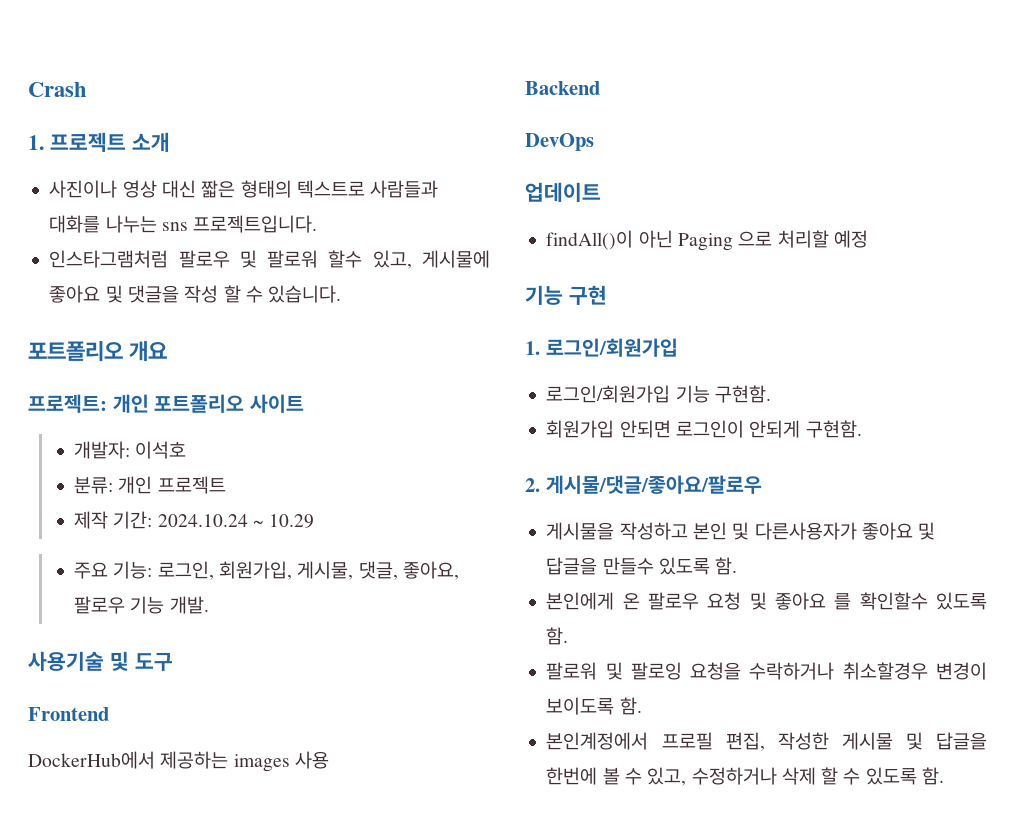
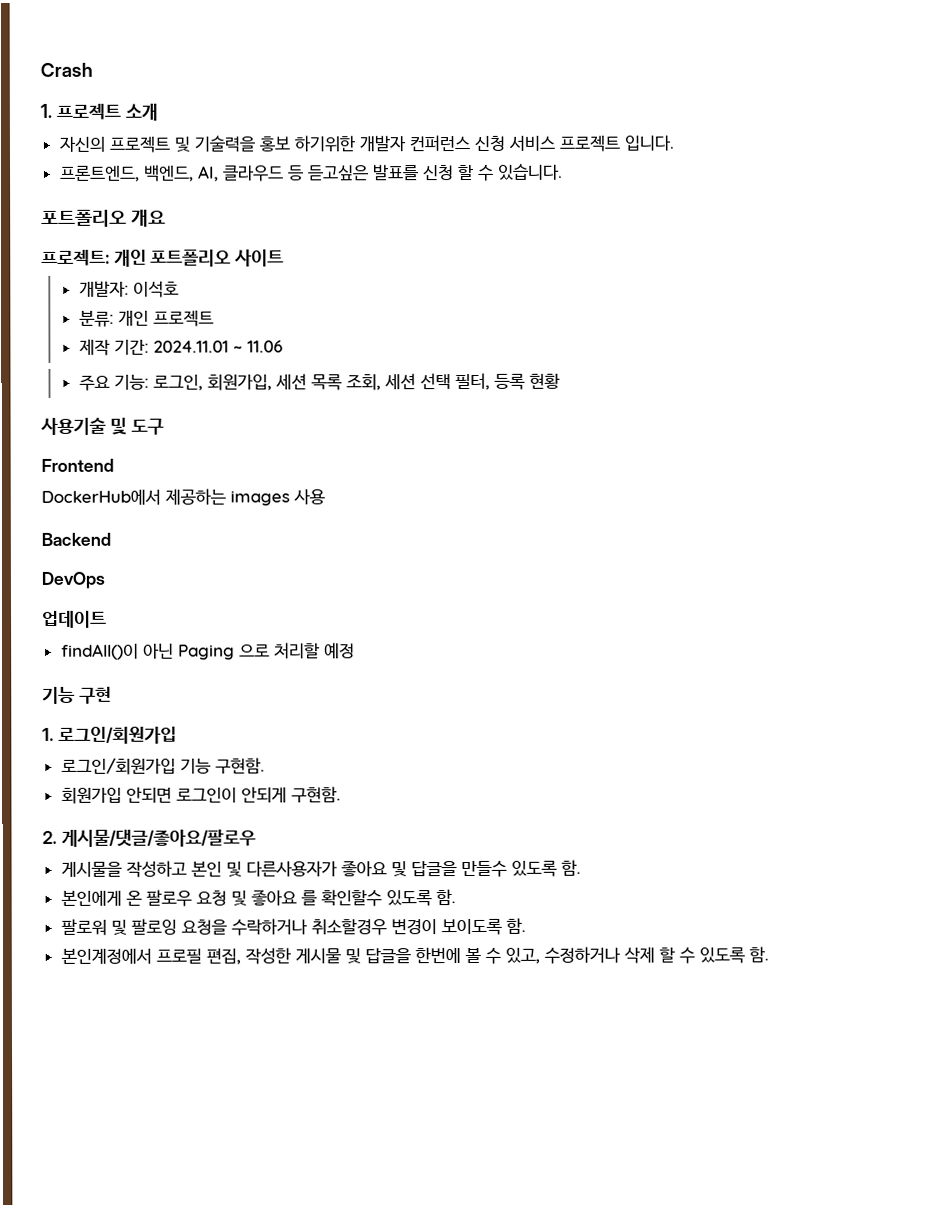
- 사진이나 영상 대신 짧은 형태의 텍스트로 사람들과 대화를 나누는 sns 프로젝트입니다.
- 인스타그램처럼 팔로우 및 팔로워 할수 있고, 게시물에 좋아요 및 댓글을 작성 할 수 있습니다.
+ 자신의 프로젝트 및 기술력을 홍보 하기위한 개발자 컨퍼런스 신청 서비스 프로젝트 입니다.
+ 프론트엔드, 백엔드, AI, 클라우드 등 듣고싶은 발표를 신청 할 수 있습니다.
- 제작 기간: 2024.10.24 ~ 10.29
+ 제작 기간: 2024.11.01 ~ 11.06
- 주요 기능: 로그인, 회원가입, 게시물, 댓글, 좋아요, 팔로우 기능 개발.
+ 주요 기능: 로그인, 회원가입, 세션 목록 조회, 세션 선택 필터, 등록 현황

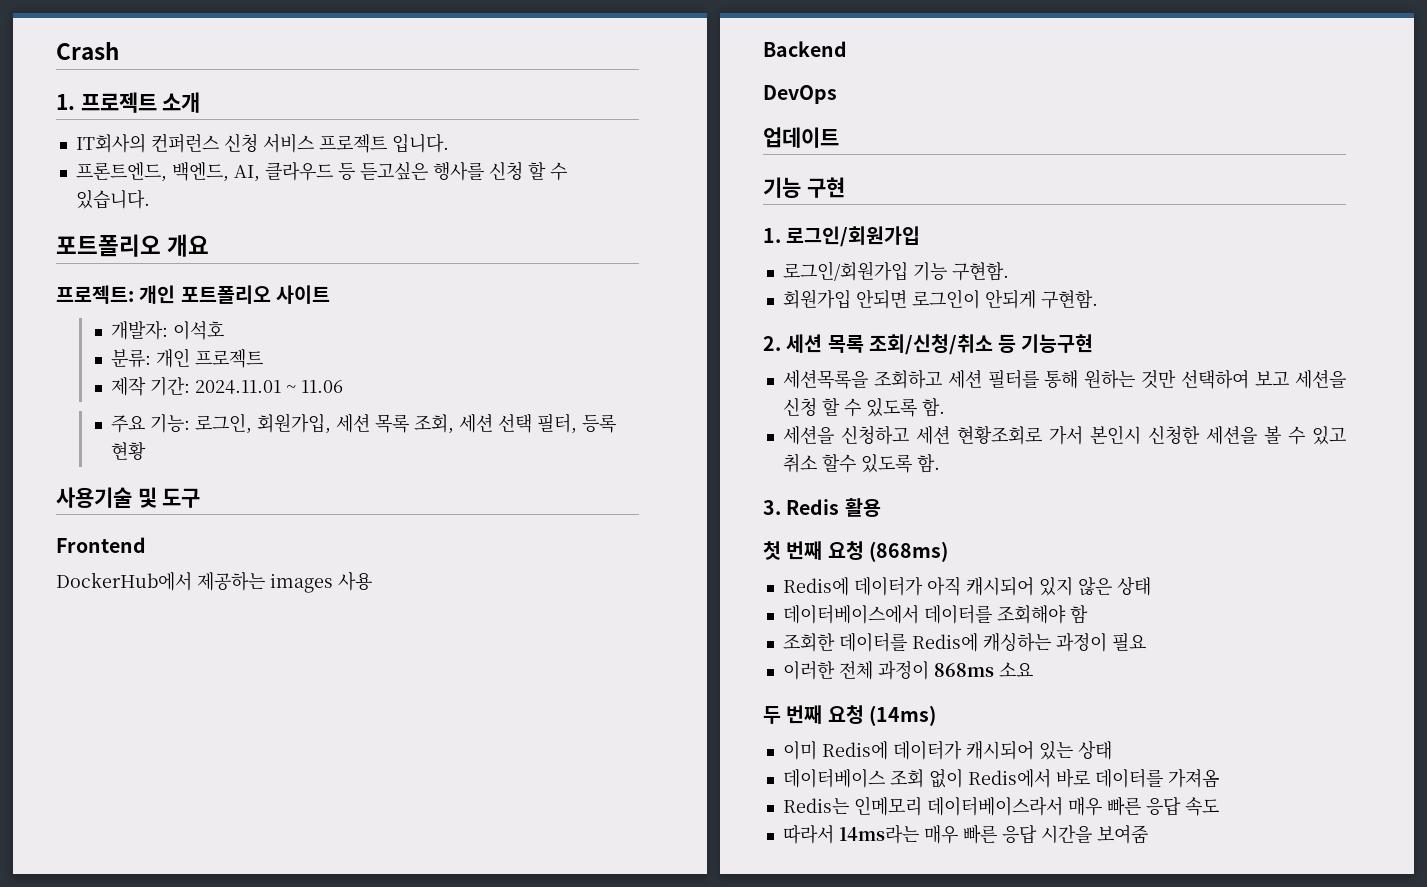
- 자신의 프로젝트 및 기술력을 홍보 하기위한 개발자 컨퍼런스 신청 서비스 프로젝트 입니다.
+ IT회사의 컨퍼런스 신청 서비스 프로젝트 입니다.
- 프론트엔드, 백엔드, AI, 클라우드 등 듣고싶은 발표를 신청 할 수 있습니다.
+ 프론트엔드, 백엔드, AI, 클라우드 등 듣고싶은 행사를 신청 할 수 있습니다.
- findAll()이 아닌 Paging 으로 처리할 예정
- 2. 게시물/댓글/좋아요/팔로우
- 게시물을 작성하고 본인 및 다른사용자가 좋아요 및 답글을 만들수 있도록 함.
- 본인에게 온 팔로우 요청 및 좋아요 를 확인할수 있도록 함.
- 팔로워 및 팔로잉 요청을 수락하거나 취소할경우 변경이 보이도록 함.
- 본인계정에서 프로필 편집, 작성한 게시물 및 답글을 한번에 볼 수 있고, 수정하거나 삭제 할 수 있도록 함.
+ 2. 세션 목록 조회/신청/취소 등 기능구현
+ 세션목록을 조회하고 세션 필터를 통해 원하는 것만 선택하여 보고 세션을 신청 할 수 있도록 함.
+ 세션을 신청하고 세션 현황조회로 가서 본인시 신청한 세션을 볼 수 있고 취소 할수 있도록 함.
+ 3. Redis 활용
+ 첫 번째 요청 (868ms)
+ Redis에 데이터가 아직 캐시되어 있지 않은 상태
+ 데이터베이스에서 데이터를 조회해야 함
+ 조회한 데이터를 Redis에 캐싱하는 과정이 필요
+ 이러한 전체 과정이 868ms 소요
+ 두 번째 요청 (14ms)
+ 이미 Redis에 데이터가 캐시되어 있는 상태
+ 데이터베이스 조회 없이 Redis에서 바로 데이터를 가져옴
+ Redis는 인메모리 데이터베이스라서 매우 빠른 응답 속도
+ 따라서 14ms라는 매우 빠른 응답 시간을 보여줌

